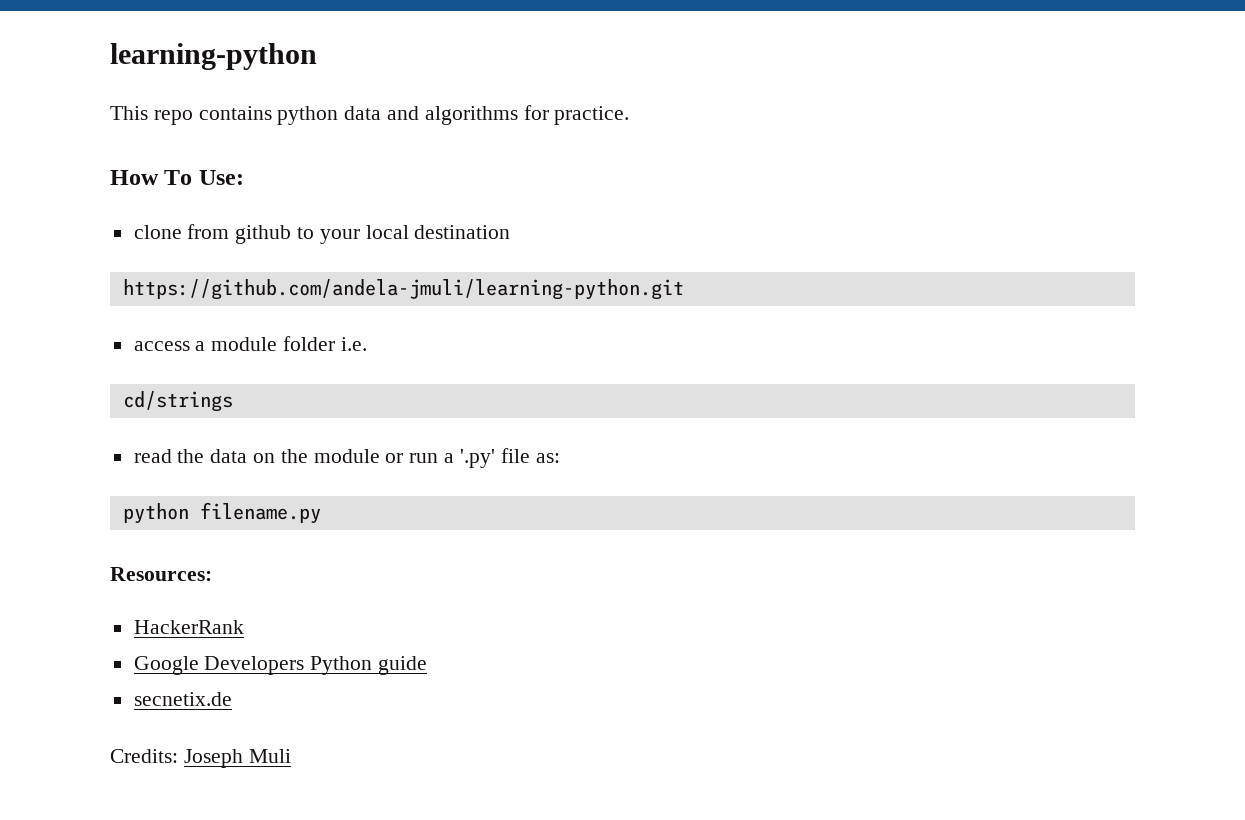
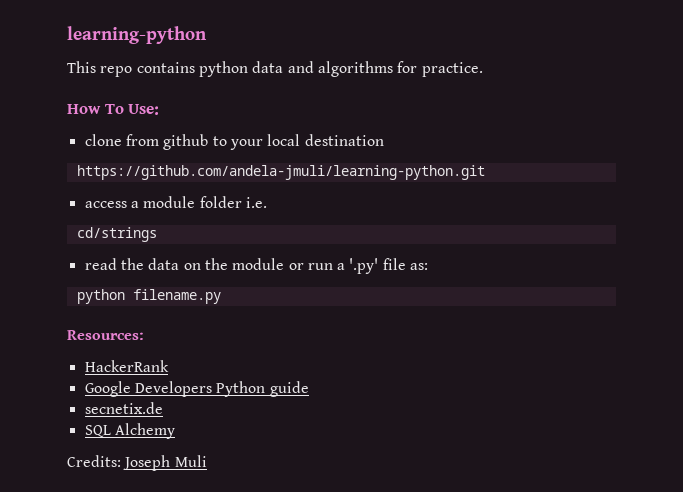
+ SQL Alchemy

